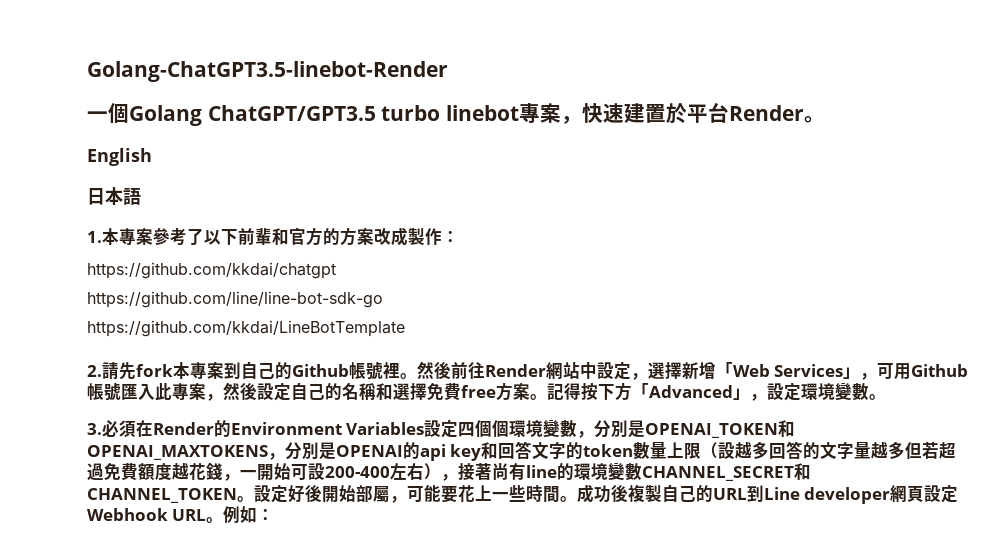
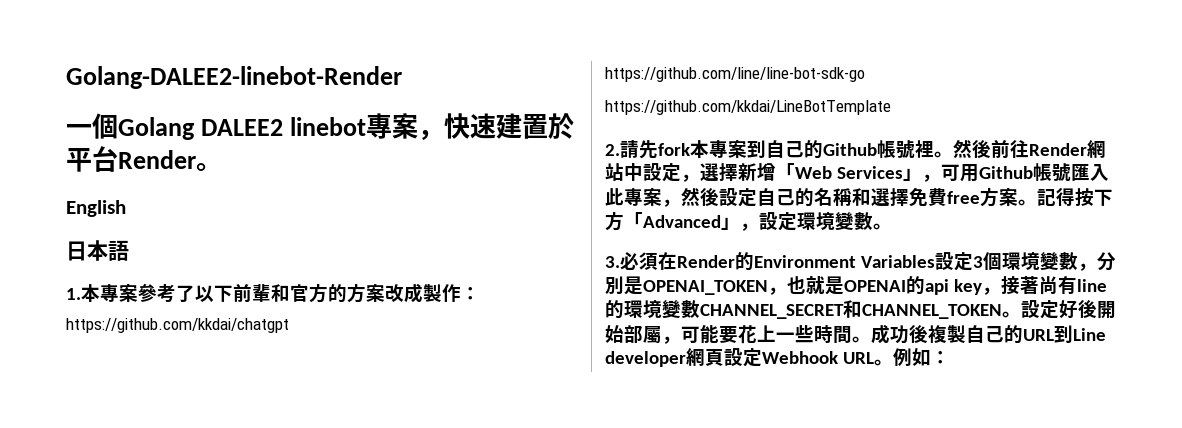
- Golang-ChatGPT3.5-linebot-Render
+ Golang-DALEE2-linebot-Render
- 一個Golang ChatGPT/GPT3.5 turbo linebot專案，快速建置於平台Render。
+ 一個Golang DALEE2 linebot專案，快速建置於平台Render。
- 3.必須在Render的Environment Variables設定四個個環境變數，分別是OPENAI_TOKEN和OPENAI_MAXTOKENS，分別是OPENAI的api key和回答文字的token數量上限（設越多回答的文字量越多但若超過免費額度越花錢，一開始可設200-400左右），接著尚有line的環境變數CHANNEL_SECRET和CHANNEL_TOKEN。
+ 3.必須在Render的Environment Variables設定3個環境變數，分別是OPENAI_TOKEN，也就是OPENAI的api key，接著尚有line的環境變數CHANNEL_SECRET和CHANNEL_TOKEN。

